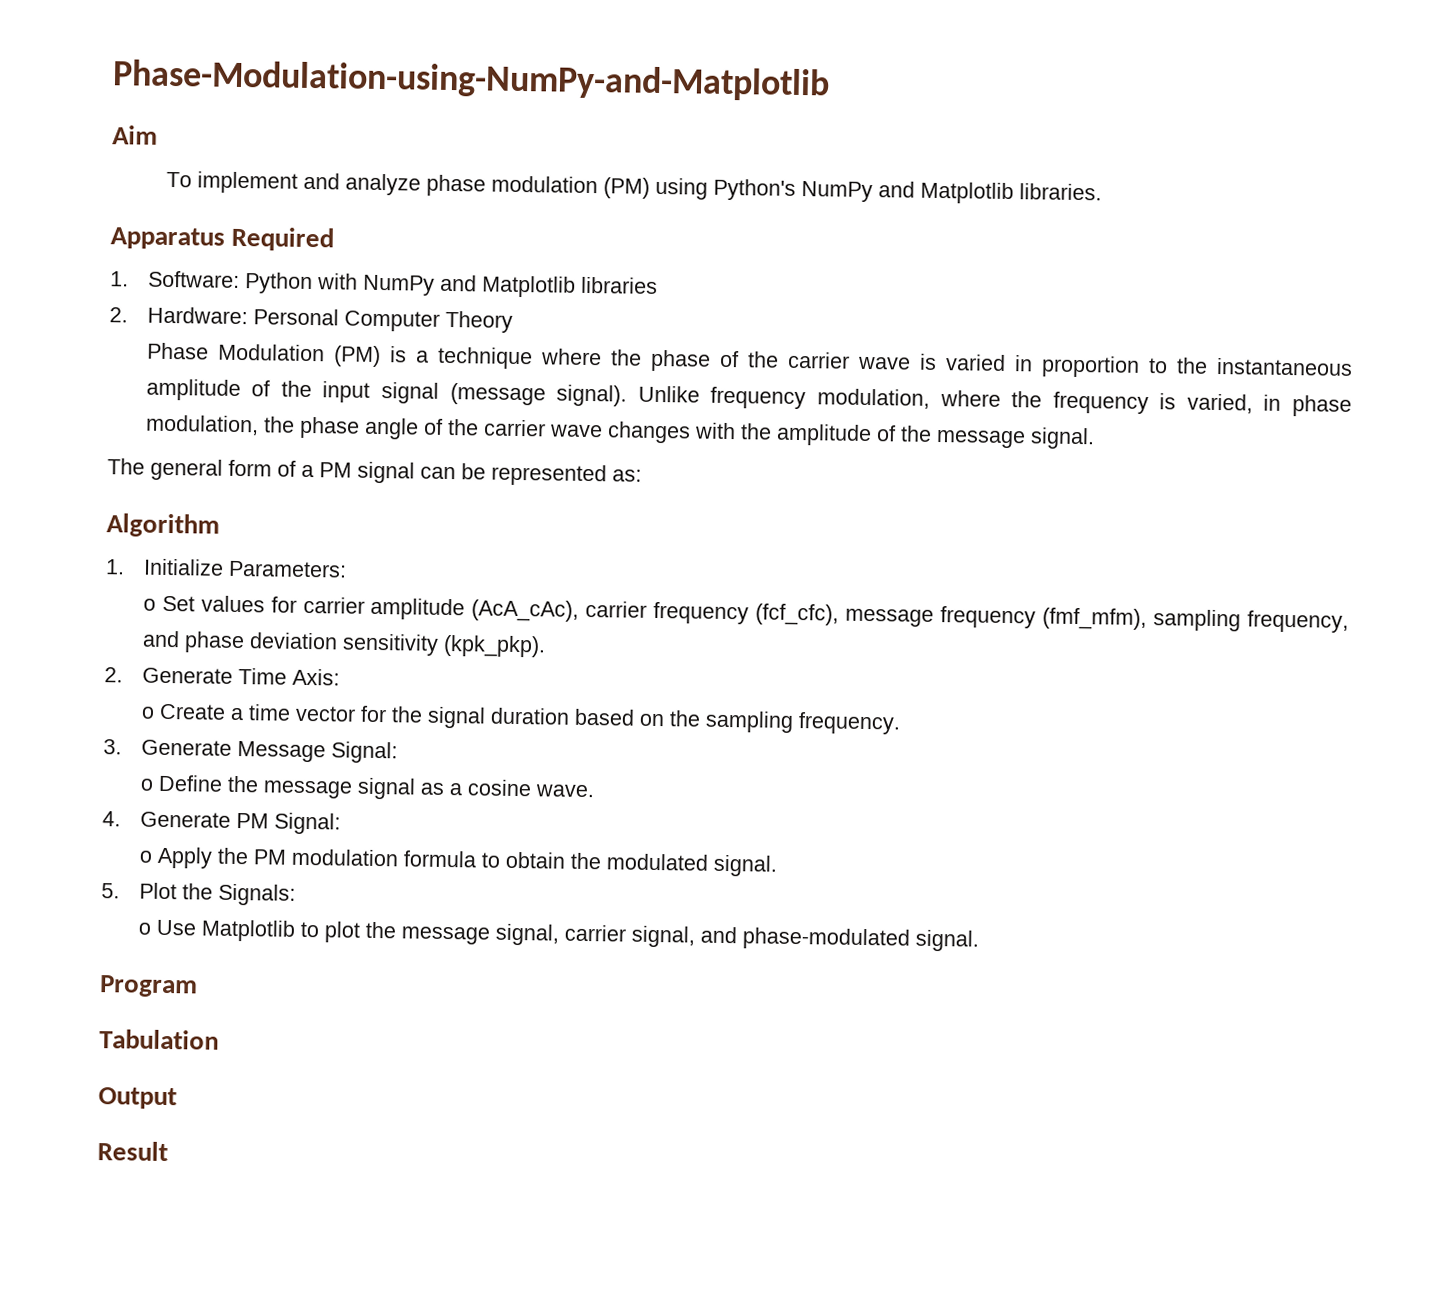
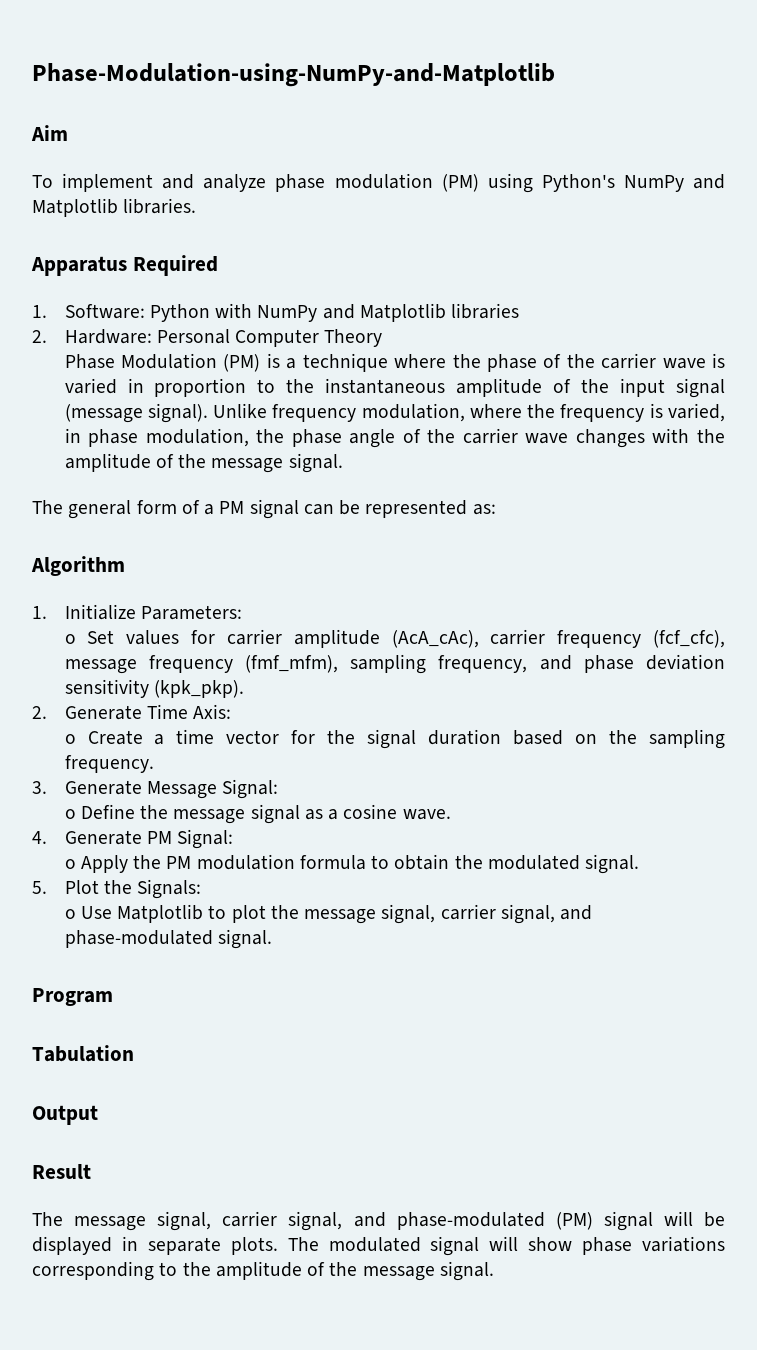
+ The message signal, carrier signal, and phase-modulated (PM) signal will be displayed in separate plots. The modulated signal will show phase variations corresponding to the amplitude of the message signal.

